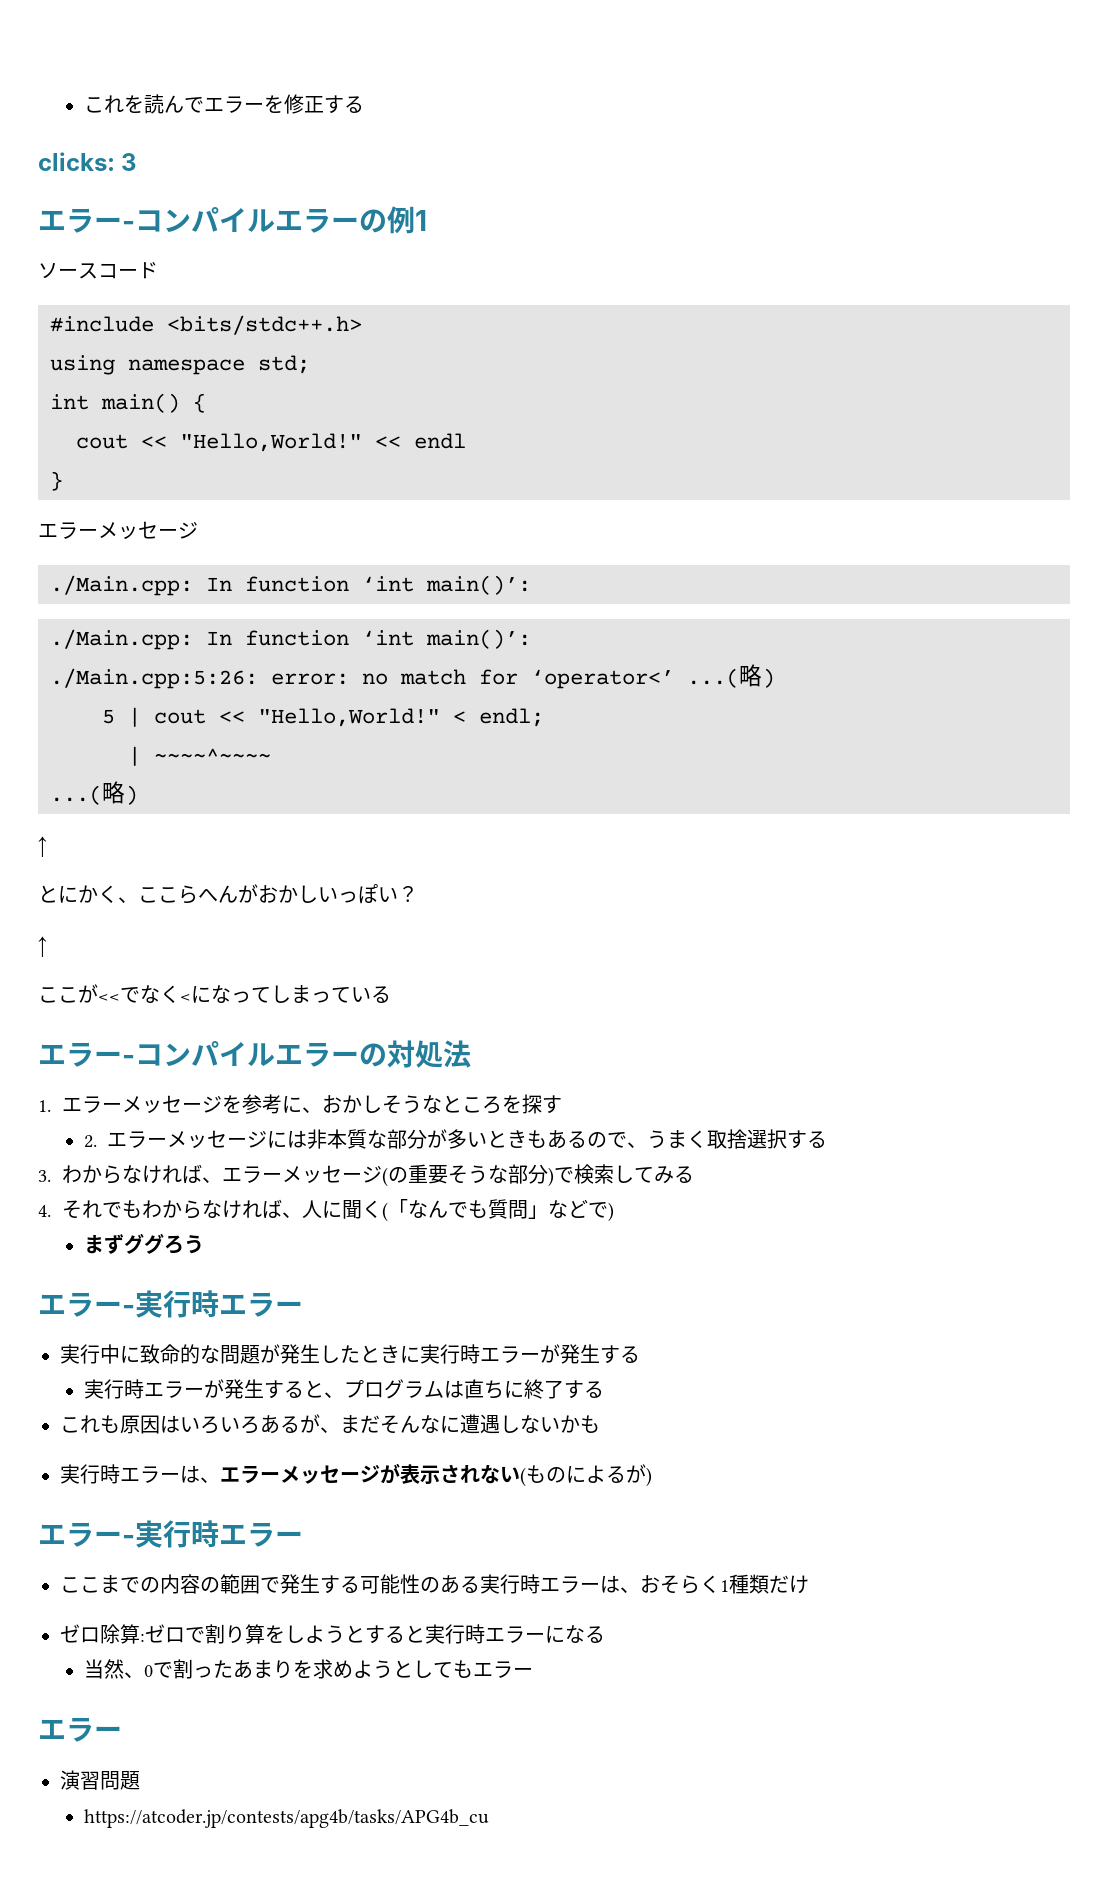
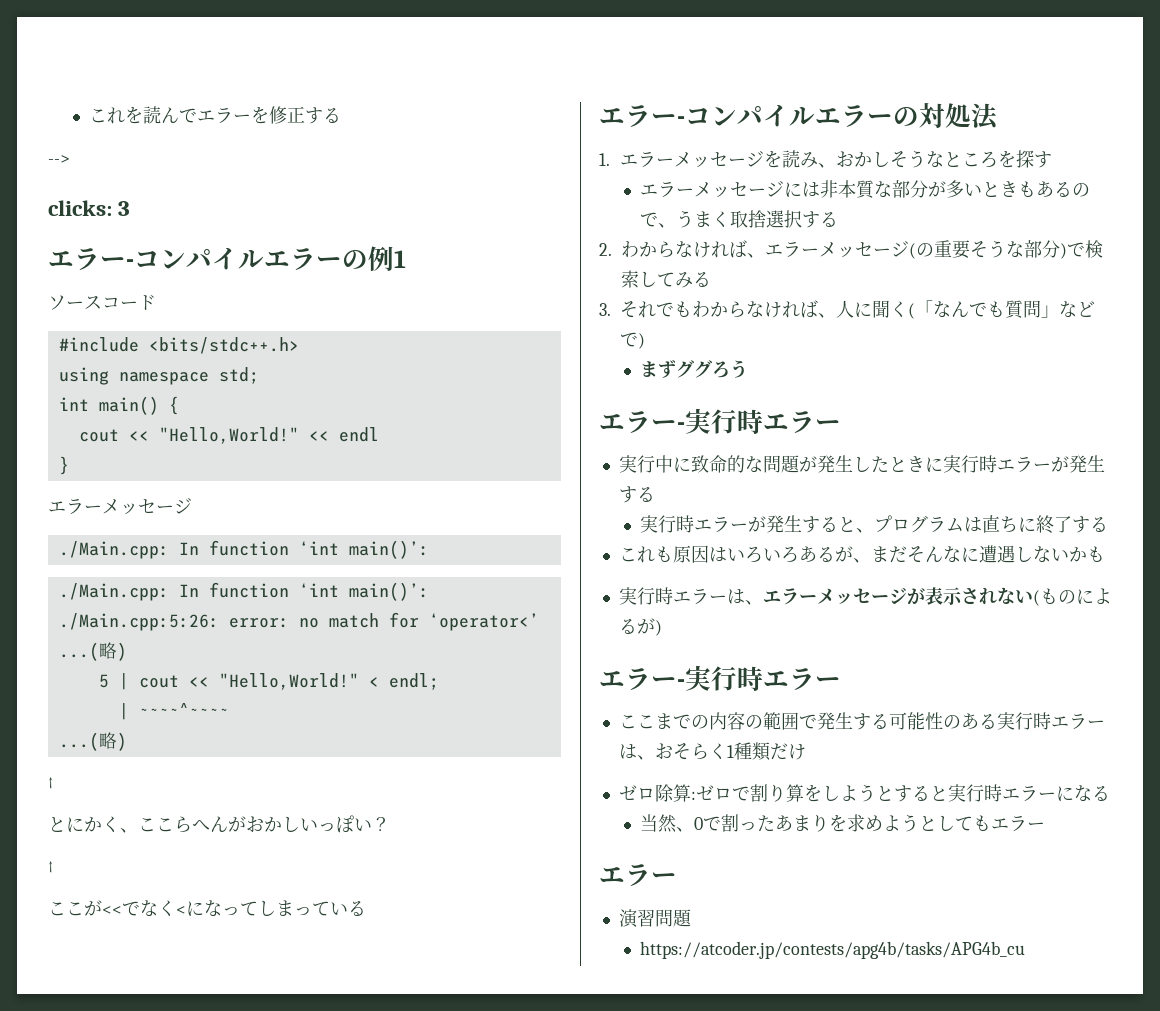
+ -->
- 1.エラーメッセージを参考に、おかしそうなところを探す
+ 1.エラーメッセージを読み、おかしそうなところを探す
- 2.エラーメッセージには非本質な部分が多いときもあるので、うまく取捨選択する
+ エラーメッセージには非本質な部分が多いときもあるので、うまく取捨選択する
- 3.わからなければ、エラーメッセージ(の重要そうな部分)で検索してみる
+ 2.わからなければ、エラーメッセージ(の重要そうな部分)で検索してみる
- 4.それでもわからなければ、人に聞く(「なんでも質問」などで)
+ 3.それでもわからなければ、人に聞く(「なんでも質問」などで)

